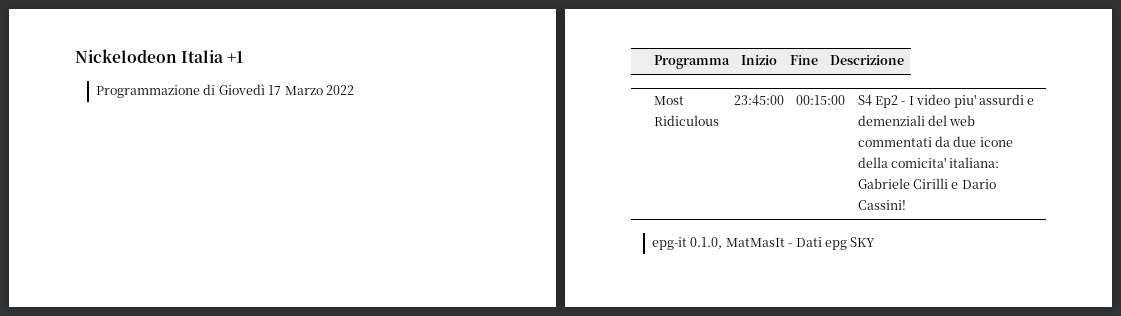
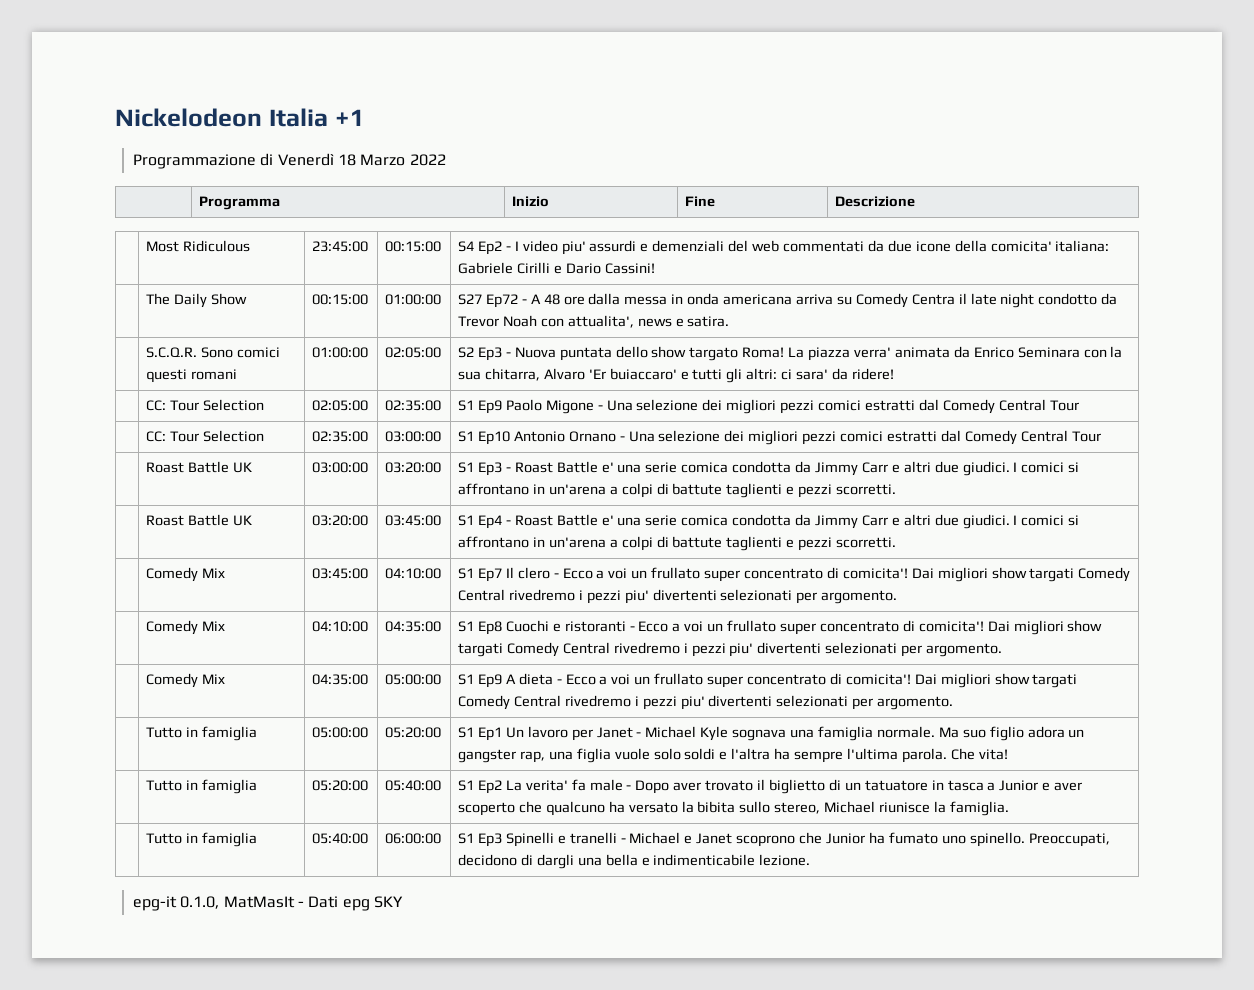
- Programmazione di Giovedì 17 Marzo 2022
+ Programmazione di Venerdì 18 Marzo 2022
+ | The Daily Show | 00:15:00 | 01:00:00 | S27 Ep72 - A 48 ore dalla messa in onda americana arriva su Comedy Centra il late night condotto da Trevor Noah con attualita', news e satira.
+ | S.C.Q.R. Sono comici questi romani | 01:00:00 | 02:05:00 | S2 Ep3 - Nuova puntata dello show targato Roma! La piazza verra' animata da Enrico Seminara con la sua chitarra, Alvaro 'Er buiaccaro' e tutti gli altri: ci sara' da ridere!
+ | CC: Tour Selection | 02:05:00 | 02:35:00 | S1 Ep9 Paolo Migone - Una selezione dei migliori pezzi comici estratti dal Comedy Central Tour
+ | CC: Tour Selection | 02:35:00 | 03:00:00 | S1 Ep10 Antonio Ornano - Una selezione dei migliori pezzi comici estratti dal Comedy Central Tour
+ | Roast Battle UK | 03:00:00 | 03:20:00 | S1 Ep3 - Roast Battle e' una serie comica condotta da Jimmy Carr e altri due giudici. I comici si affrontano in un'arena a colpi di battute taglienti e pezzi scorretti.
+ | Roast Battle UK | 03:20:00 | 03:45:00 | S1 Ep4 - Roast Battle e' una serie comica condotta da Jimmy Carr e altri due giudici. I comici si affrontano in un'arena a colpi di battute taglienti e pezzi scorretti.
+ | Comedy Mix | 03:45:00 | 04:10:00 | S1 Ep7 Il clero - Ecco a voi un frullato super concentrato di comicita'! Dai migliori show targati Comedy Central rivedremo i pezzi piu' divertenti selezionati per argomento.
+ | Comedy Mix | 04:10:00 | 04:35:00 | S1 Ep8 Cuochi e ristoranti - Ecco a voi un frullato super concentrato di comicita'! Dai migliori show targati Comedy Central rivedremo i pezzi piu' divertenti selezionati per argomento.
+ | Comedy Mix | 04:35:00 | 05:00:00 | S1 Ep9 A dieta - Ecco a voi un frullato super concentrato di comicita'! Dai migliori show targati Comedy Central rivedremo i pezzi piu' divertenti selezionati per argomento.
+ | Tutto in famiglia | 05:00:00 | 05:20:00 | S1 Ep1 Un lavoro per Janet - Michael Kyle sognava una famiglia normale. Ma suo figlio adora un gangster rap, una figlia vuole solo soldi e l'altra ha sempre l'ultima parola. Che vita!
+ | Tutto in famiglia | 05:20:00 | 05:40:00 | S1 Ep2 La verita' fa male - Dopo aver trovato il biglietto di un tatuatore in tasca a Junior e aver scoperto che qualcuno ha versato la bibita sullo stereo, Michael riunisce la famiglia.
+ | Tutto in famiglia | 05:40:00 | 06:00:00 | S1 Ep3 Spinelli e tranelli - Michael e Janet scoprono che Junior ha fumato uno spinello. Preoccupati, decidono di dargli una bella e indimenticabile lezione.

